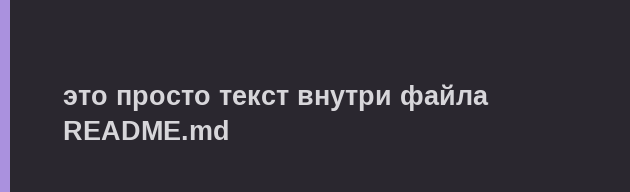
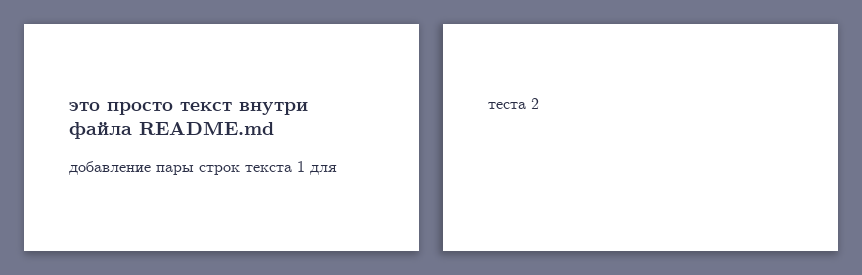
+ добавление пары строк текста 1 для теста 2

